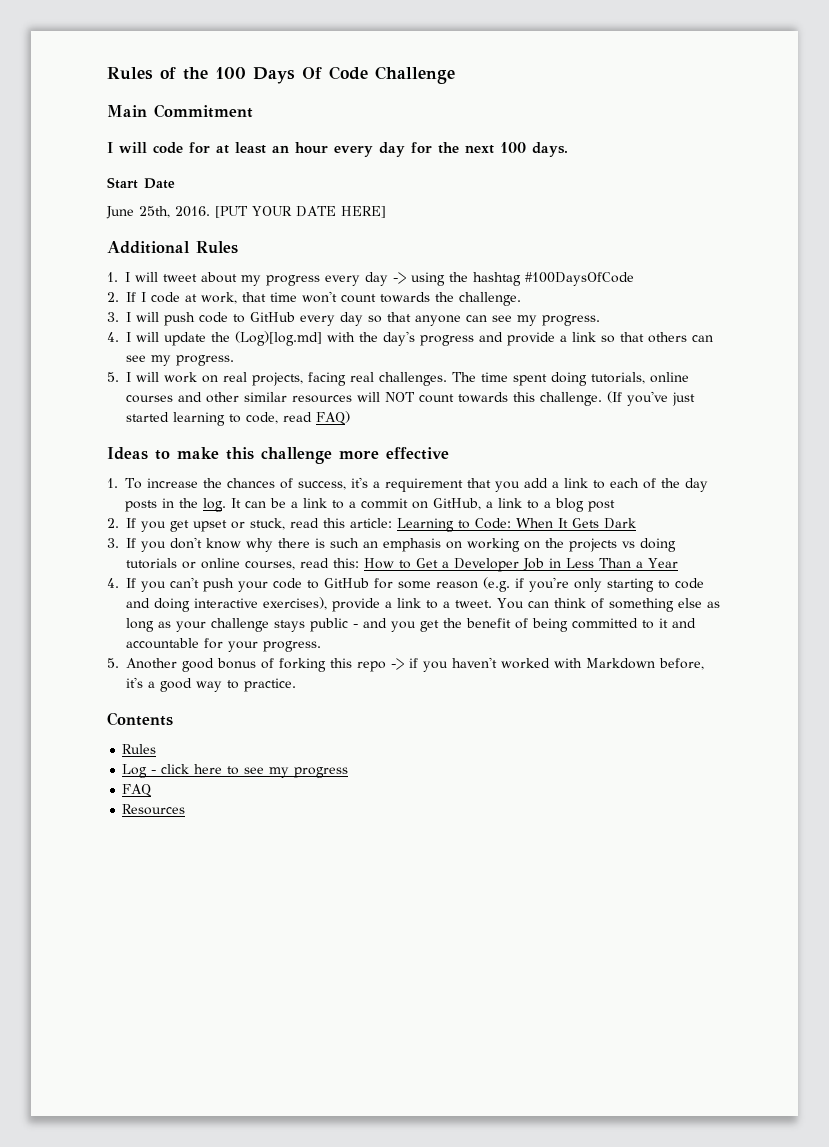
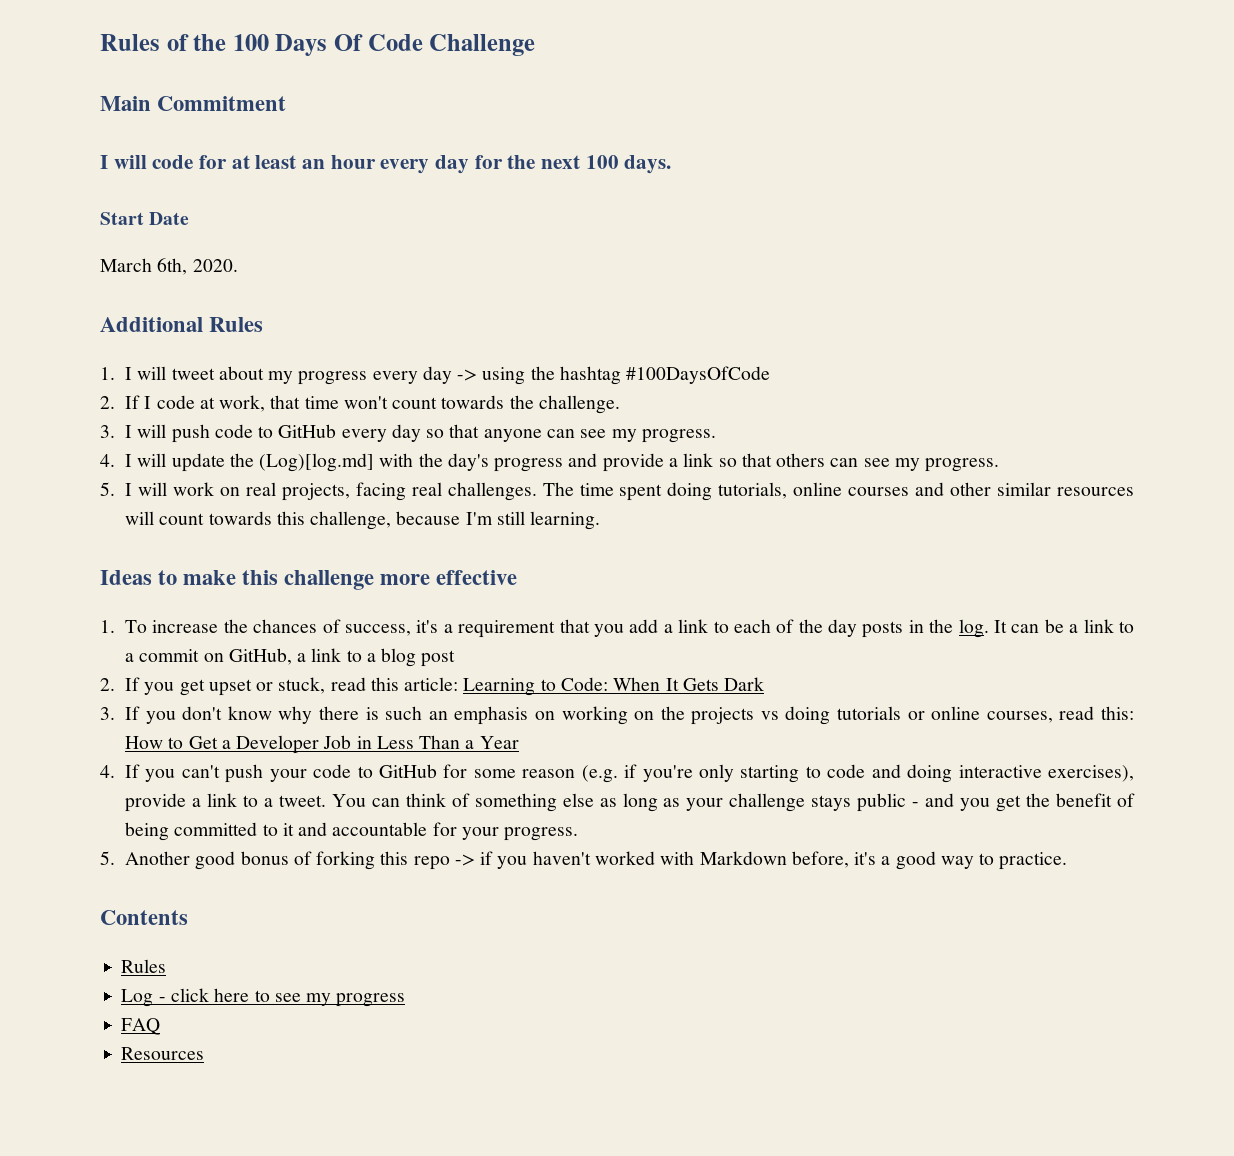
- June 25th, 2016. [PUT YOUR DATE HERE]
+ March 6th, 2020.
- The time spent doing tutorials, online courses and other similar resources will NOT count towards this challenge. (If you've just started learning to code, read FAQ)
+ The time spent doing tutorials, online courses and other similar resources will count towards this challenge, because I'm still learning.

